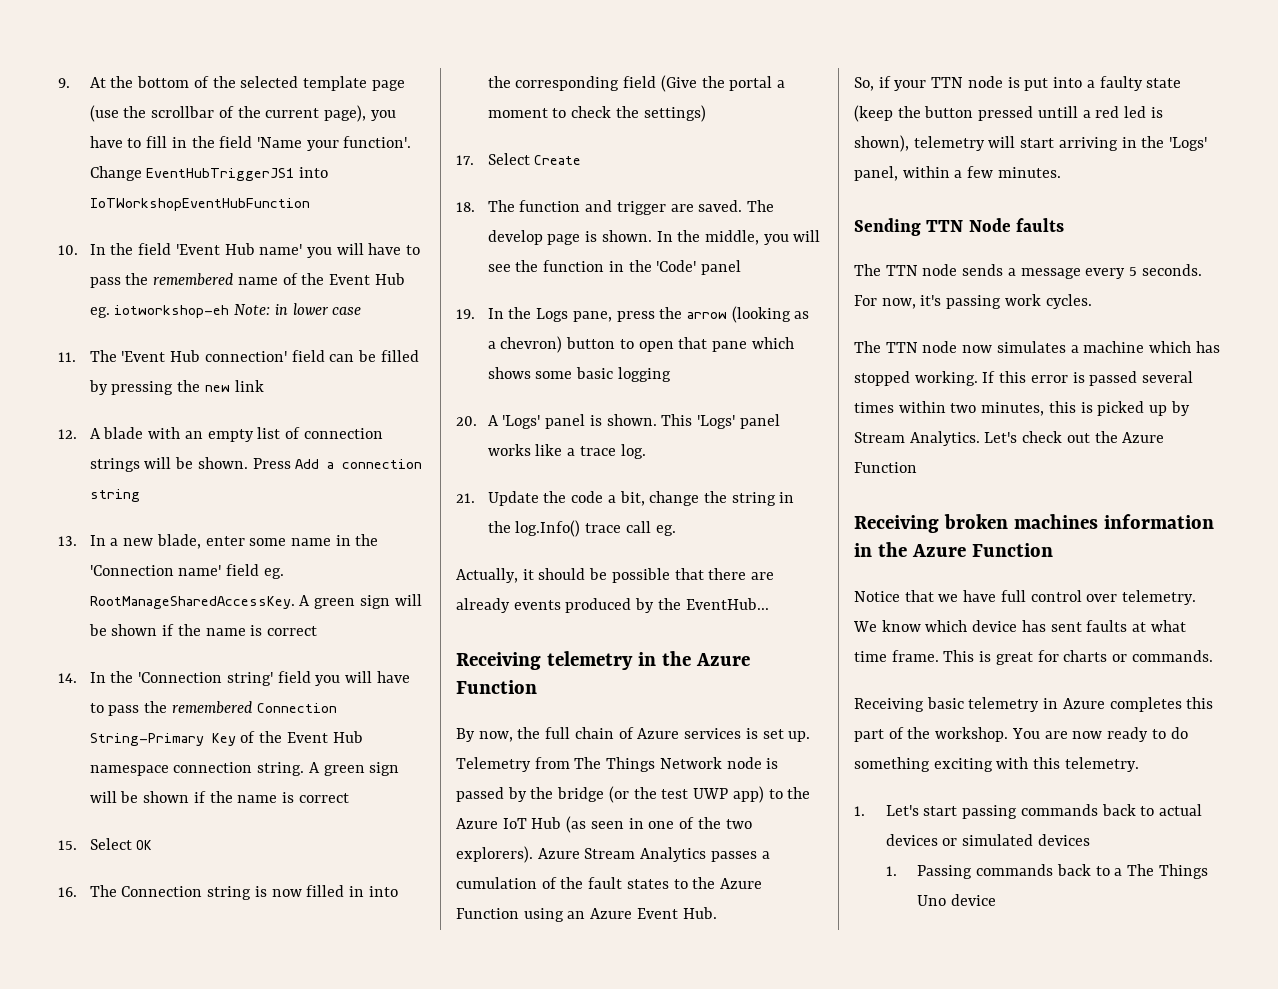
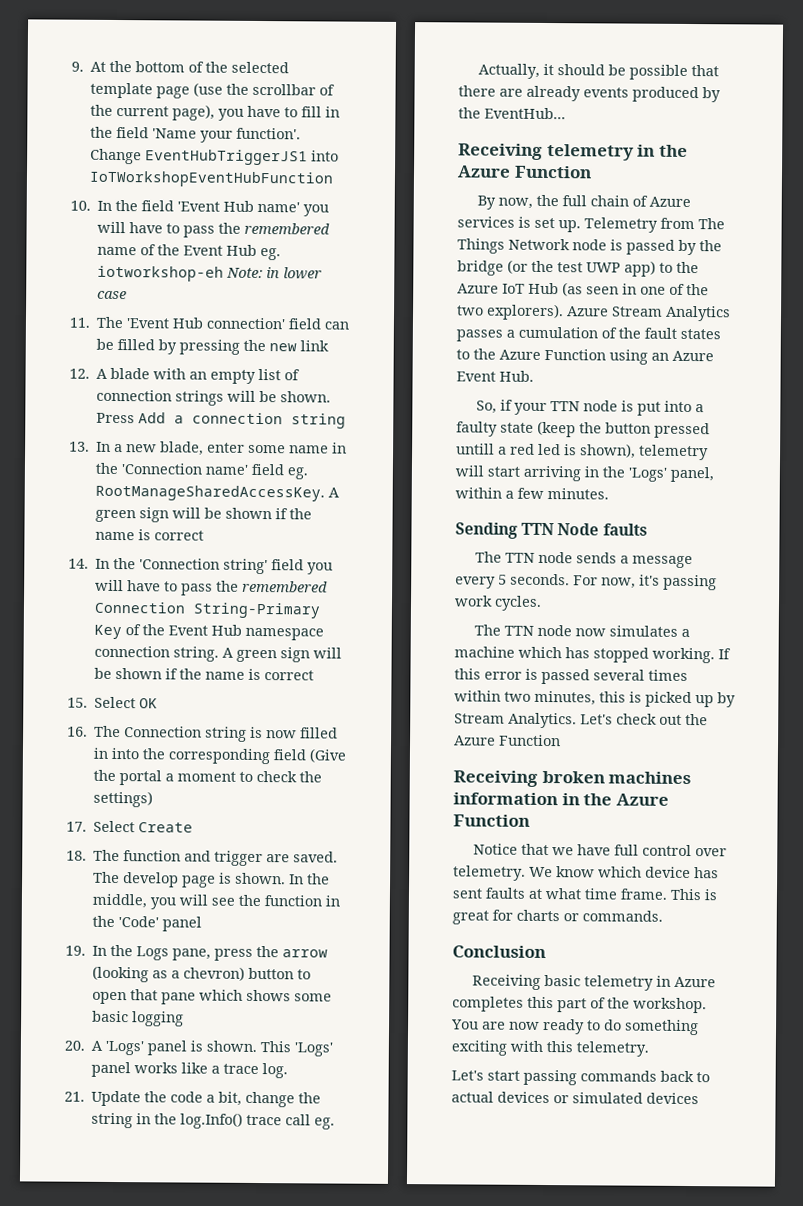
+ Conclusion
- 1. Let's start passing commands back to actual devices or simulated devices
+ Let's start passing commands back to actual devices or simulated devices
- 1. Passing commands back to a The Things Uno device

